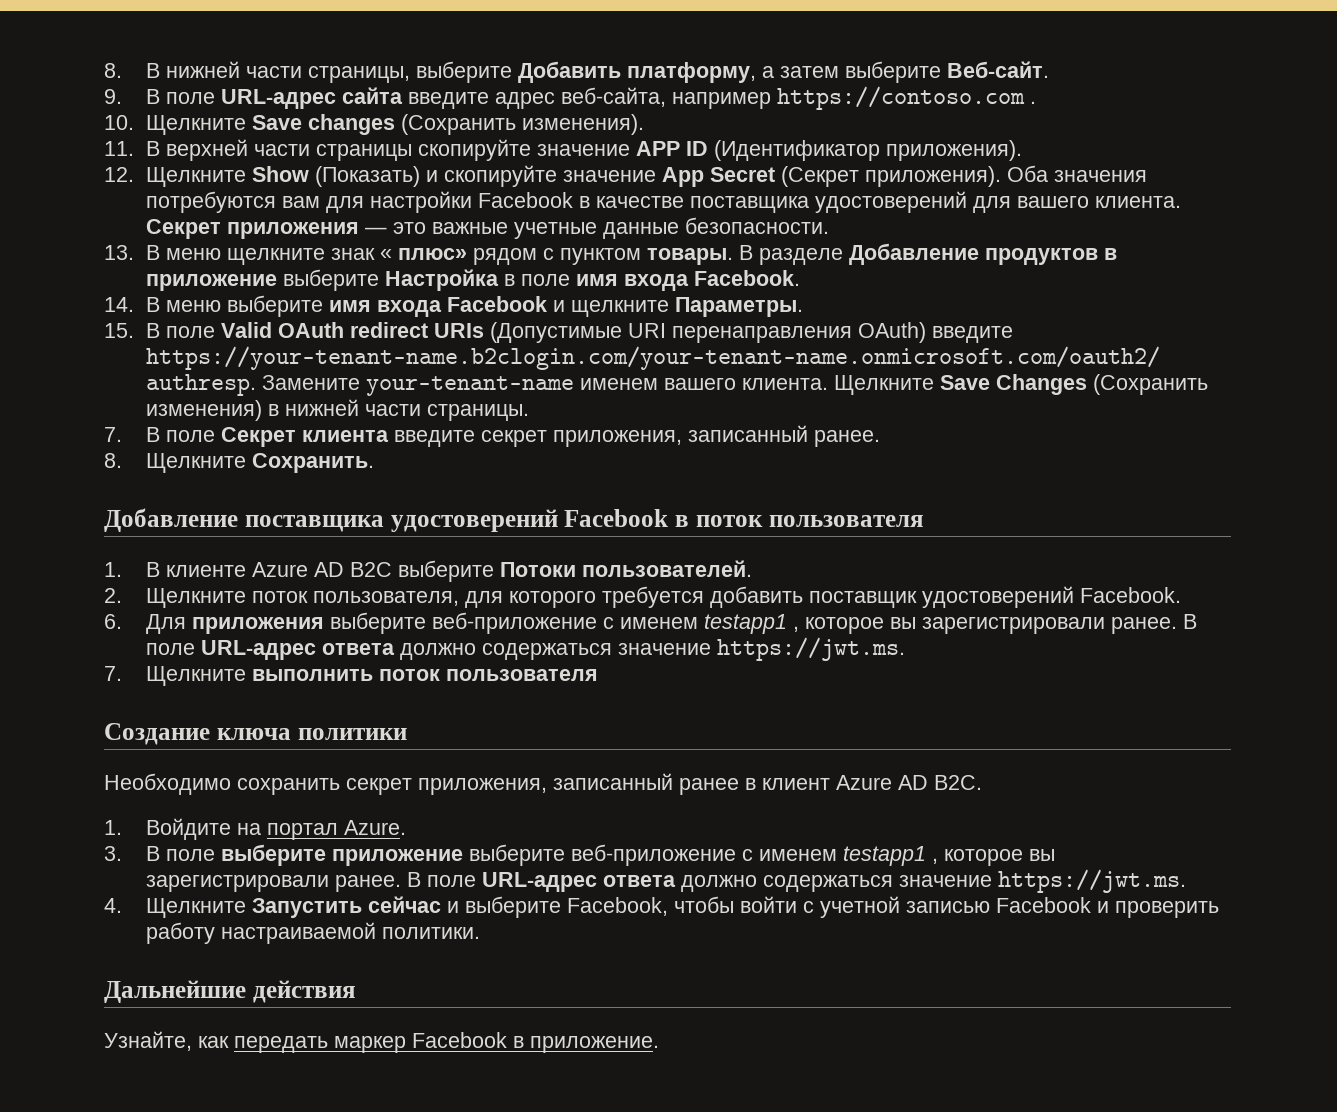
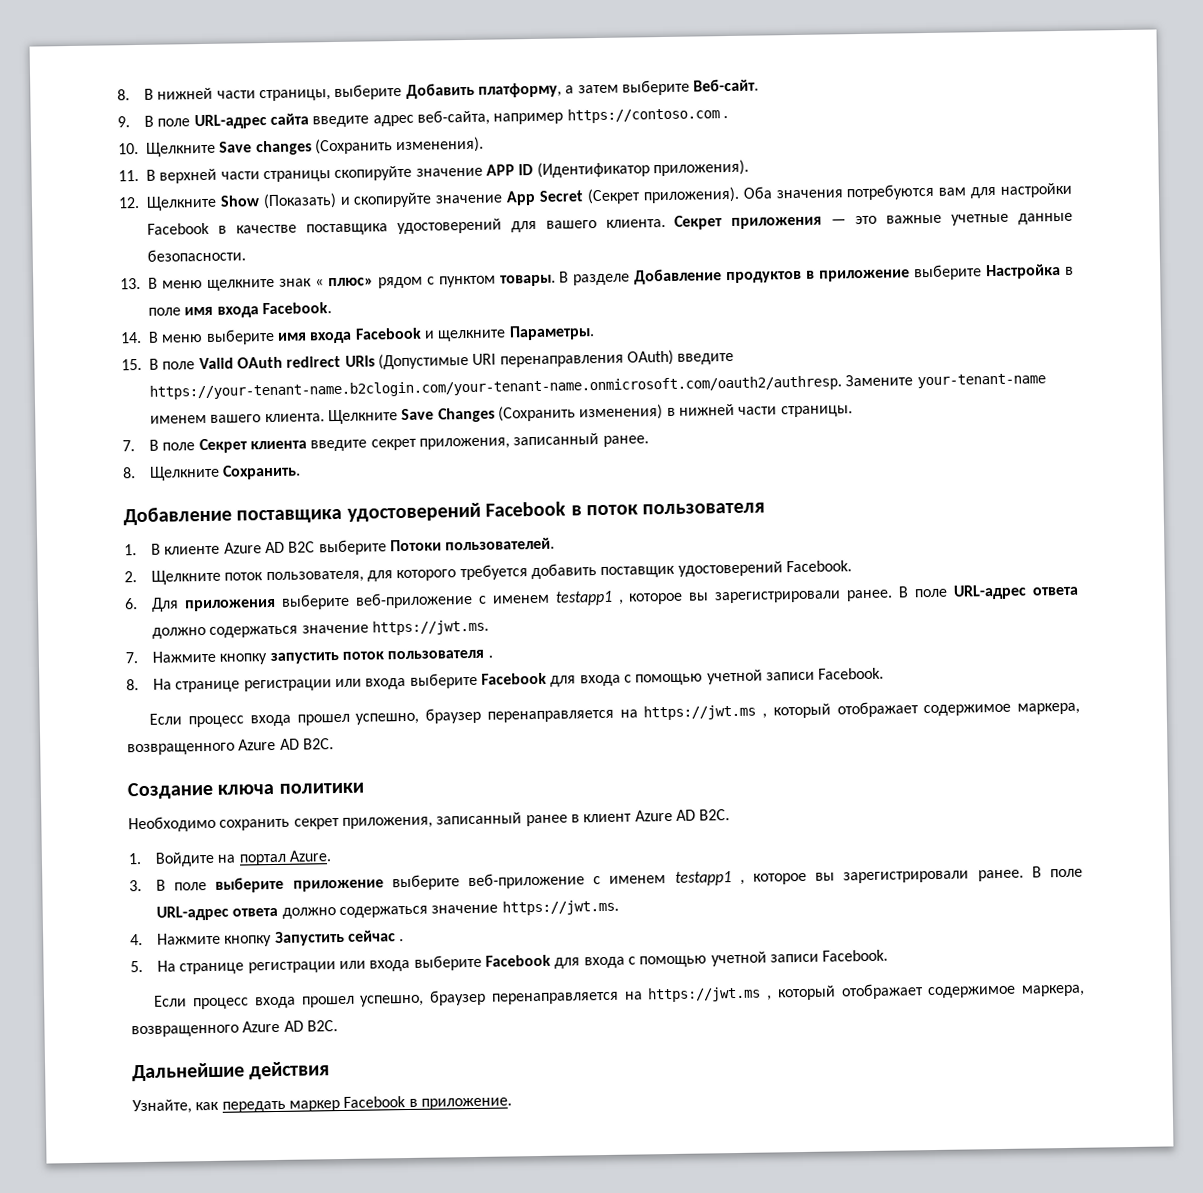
- 7. Щелкните выполнить поток пользователя
+ 7. Нажмите кнопку запустить поток пользователя .
+ 8. На странице регистрации или входа выберите Facebook для входа с помощью учетной записи Facebook.
+ Если процесс входа прошел успешно, браузер перенаправляется на https://jwt.ms , который отображает содержимое маркера, возвращенного Azure AD B2C.
- 4. Щелкните Запустить сейчас и выберите Facebook, чтобы войти с учетной записью Facebook и проверить работу настраиваемой политики.
+ 4. Нажмите кнопку Запустить сейчас .
+ 5. На странице регистрации или входа выберите Facebook для входа с помощью учетной записи Facebook.
+ Если процесс входа прошел успешно, браузер перенаправляется на https://jwt.ms , который отображает содержимое маркера, возвращенного Azure AD B2C.

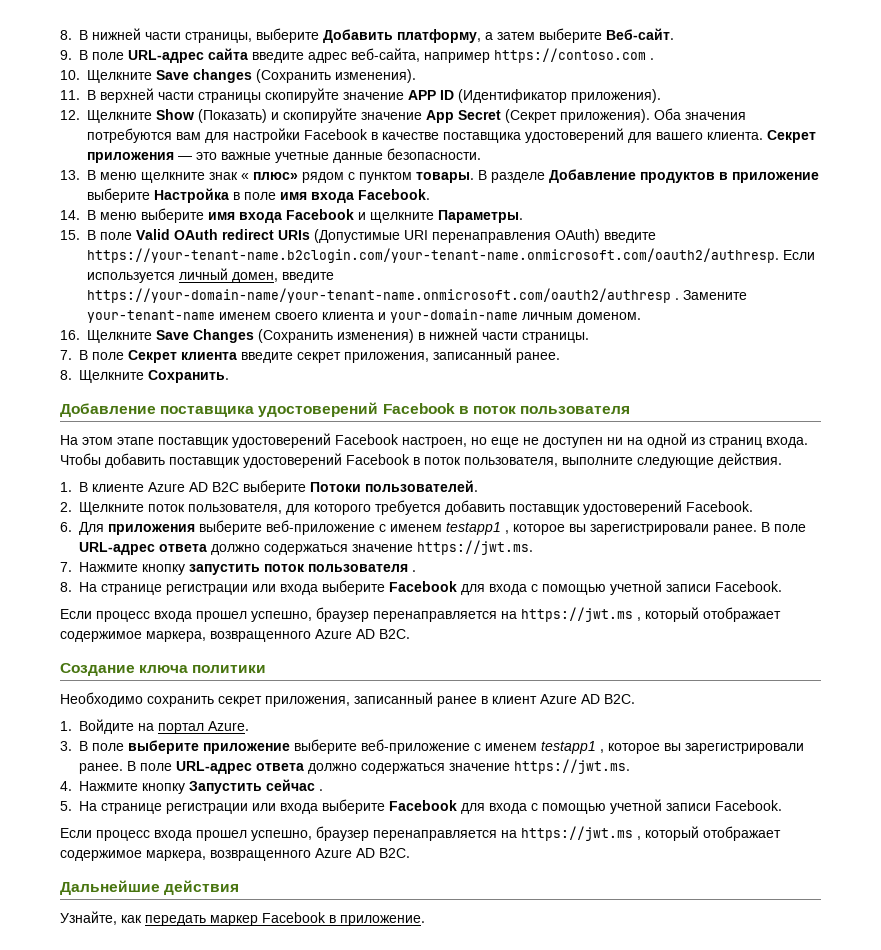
- 15. В поле Valid OAuth redirect URIs (Допустимые URI перенаправления OAuth) введите https://your-tenant-name.b2clogin.com/your-tenant-name.onmicrosoft.com/oauth2/authresp. Замените your-tenant-name именем вашего клиента. Щелкните Save Changes (Сохранить изменения) в нижней части страницы.
+ 15. В поле Valid OAuth redirect URIs (Допустимые URI перенаправления OAuth) введите https://your-tenant-name.b2clogin.com/your-tenant-name.onmicrosoft.com/oauth2/authresp. Если используется личный домен, введите https://your-domain-name/your-tenant-name.onmicrosoft.com/oauth2/authresp . Замените your-tenant-name именем своего клиента и your-domain-name личным доменом.
+ 16. Щелкните Save Changes (Сохранить изменения) в нижней части страницы.
+ На этом этапе поставщик удостоверений Facebook настроен, но еще не доступен ни на одной из страниц входа. Чтобы добавить поставщик удостоверений Facebook в поток пользователя, выполните следующие действия.

